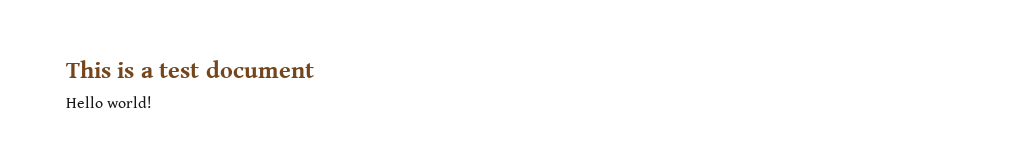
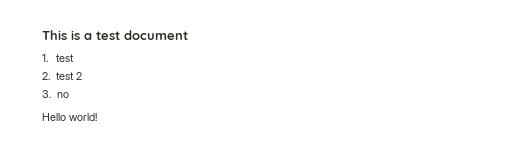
+ 1. test
+ 2. test 2
+ 3. no

